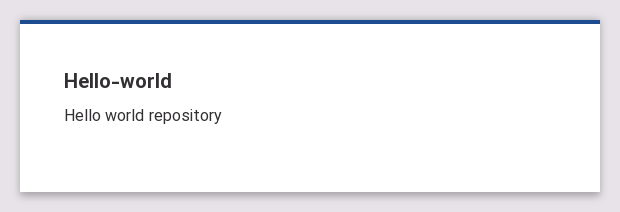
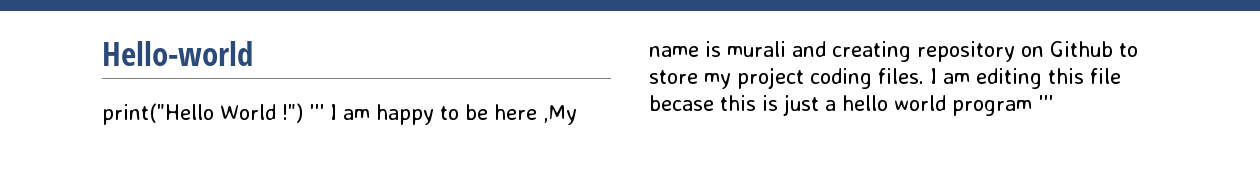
- Hello world repository
+ print("Hello World !") ''' I am happy to be here ,My name is murali and creating repository on Github to store my project coding files. I am editing this file becase this is just a hello world program '''

